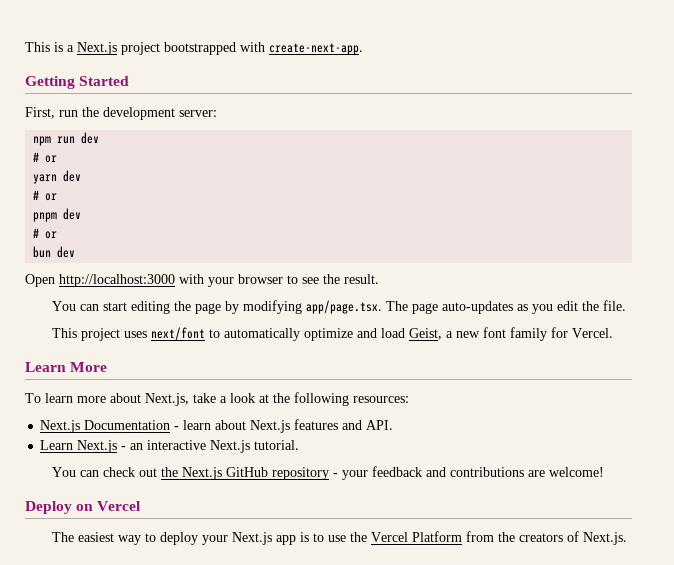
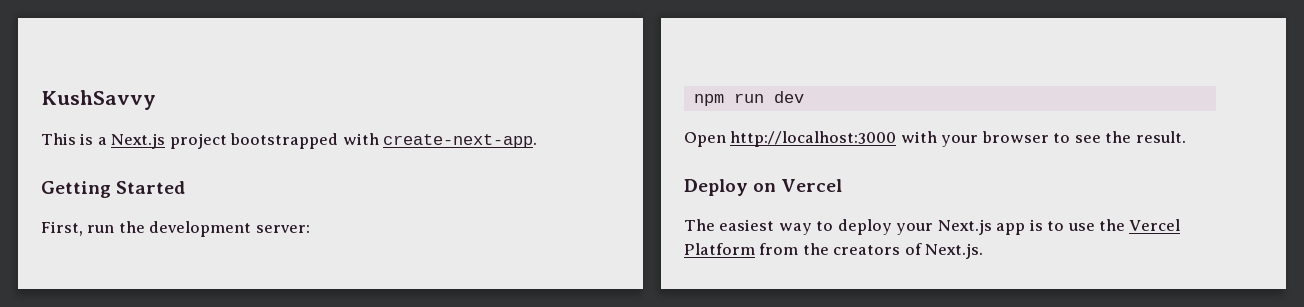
+ KushSavvy
  npm run dev
- # or
- yarn dev
- # or
- pnpm dev
- # or
- bun dev
- You can start editing the page by modifying app/page.tsx. The page auto-updates as you edit the file.
- This project uses next/font to automatically optimize and load Geist, a new font family for Vercel.
- Learn More
- To learn more about Next.js, take a look at the following resources:
- Next.js Documentation - learn about Next.js features and API.
- Learn Next.js - an interactive Next.js tutorial.
- You can check out the Next.js GitHub repository - your feedback and contributions are welcome!

